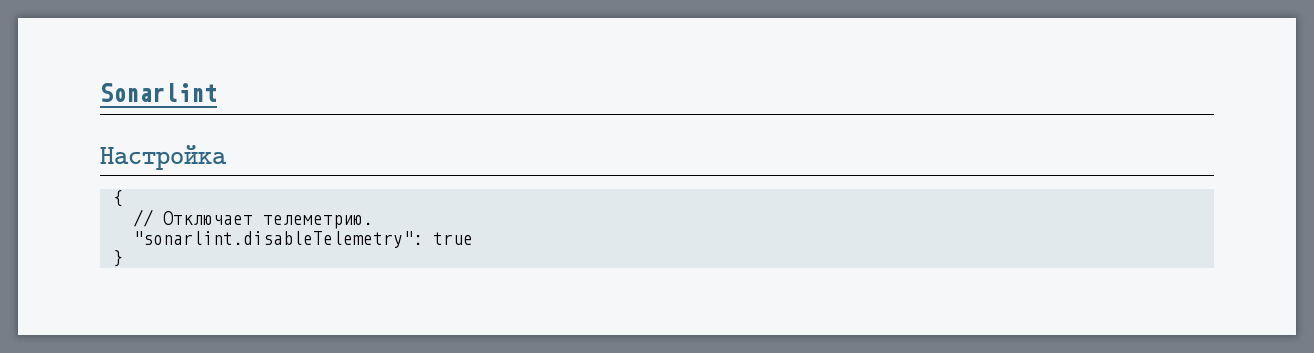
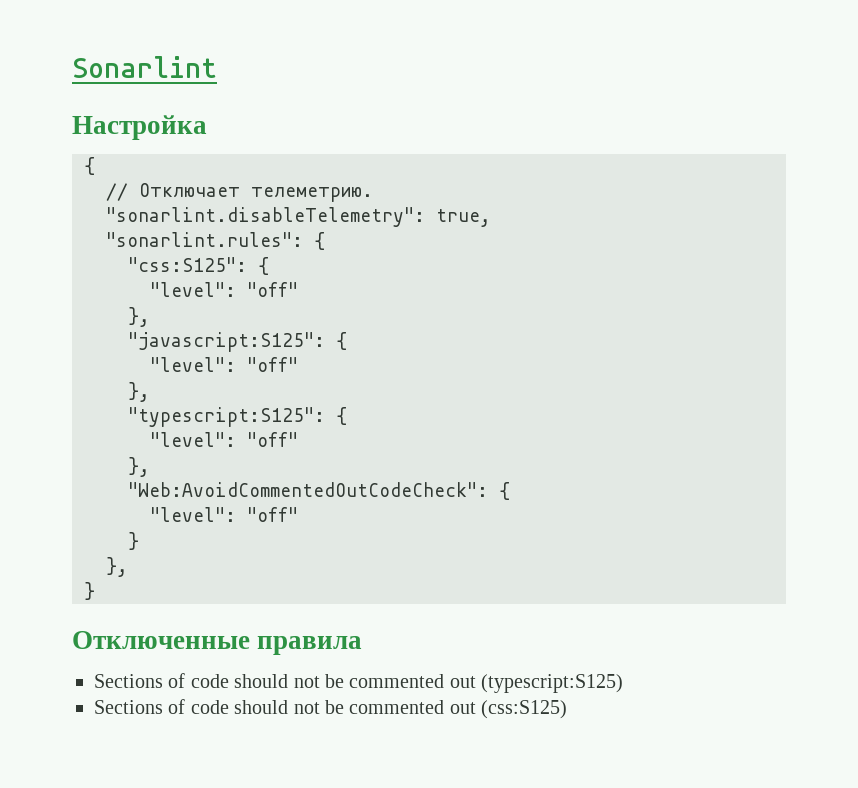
- "sonarlint.disableTelemetry": true
+ "sonarlint.disableTelemetry": true,
+ "sonarlint.rules": {
+ "css:S125": {
+ "level": "off"
+ },
+ "javascript:S125": {
+ "level": "off"
+ },
+ "typescript:S125": {
+ "level": "off"
+ },
+ "Web:AvoidCommentedOutCodeCheck": {
+ "level": "off"
  }
+ },
+ }
+ Отключенные правила
+ Sections of code should not be commented out (typescript:S125)
+ Sections of code should not be commented out (css:S125)

